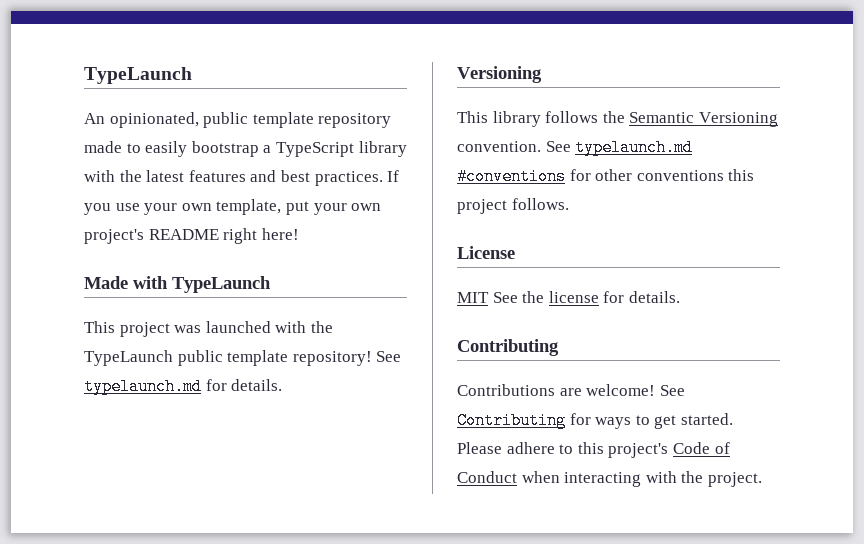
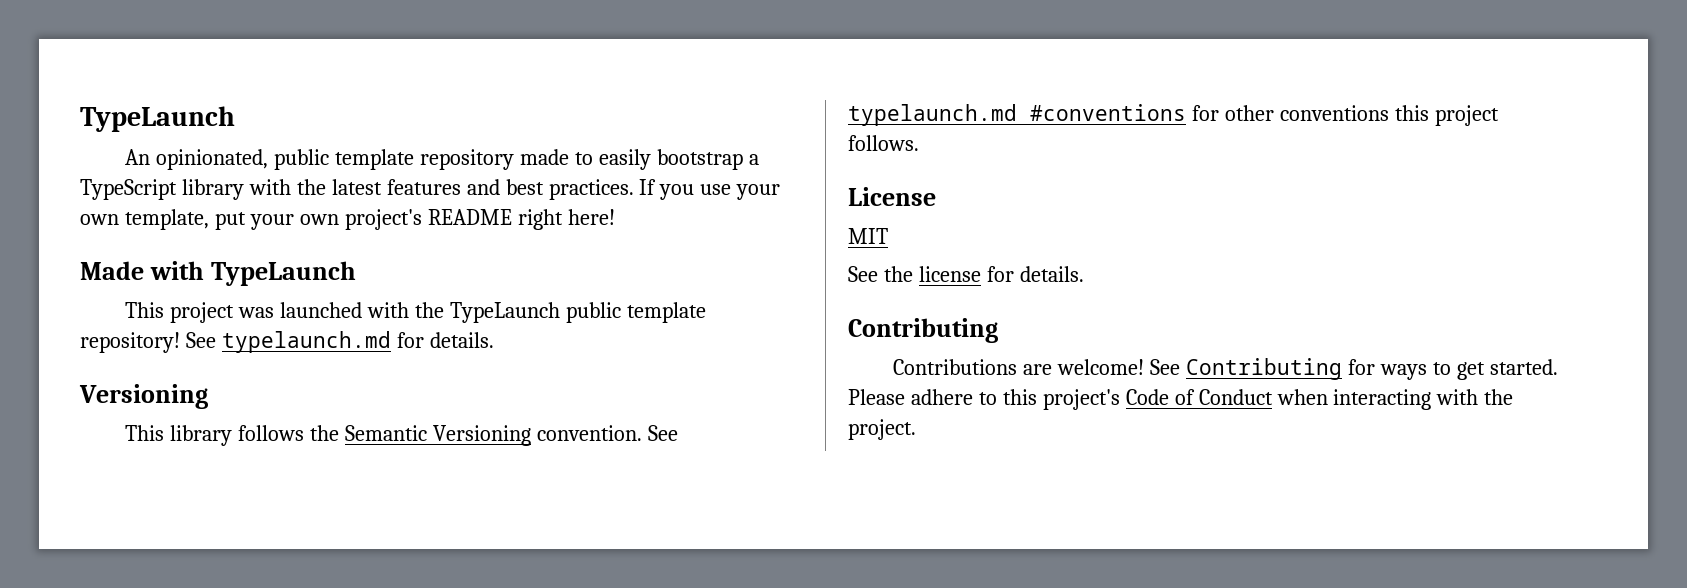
- MIT See the license for details.
+ MIT
+ See the license for details.

